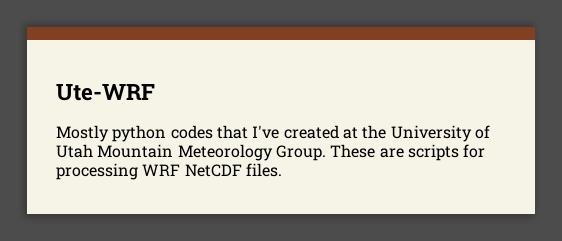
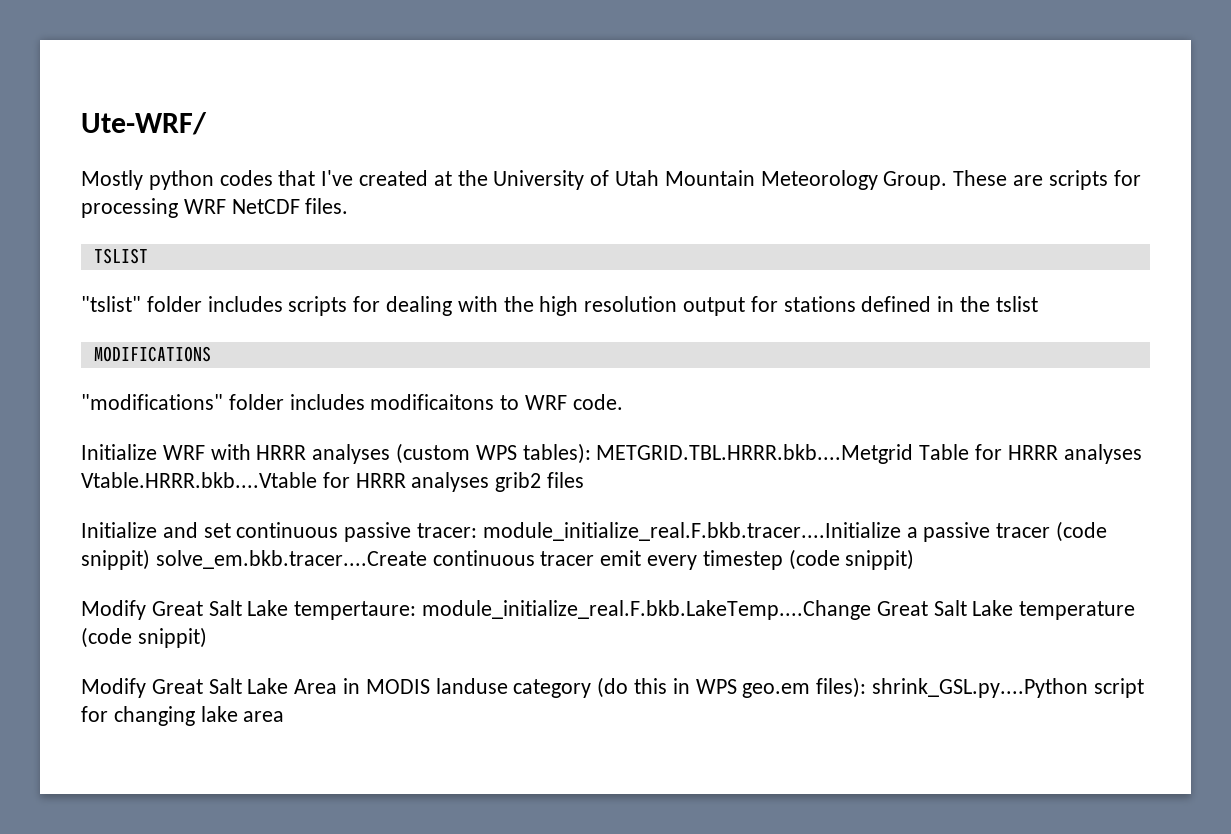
- Ute-WRF
+ Ute-WRF/
+ TSLIST
+ "tslist" folder includes scripts for dealing with the high resolution output for stations defined in the tslist
+ MODIFICATIONS
+ "modifications" folder includes modificaitons to WRF code.
+ Initialize WRF with HRRR analyses (custom WPS tables): METGRID.TBL.HRRR.bkb....Metgrid Table for HRRR analyses Vtable.HRRR.bkb....Vtable for HRRR analyses grib2 files
+ Initialize and set continuous passive tracer: module_initialize_real.F.bkb.tracer....Initialize a passive tracer (code snippit) solve_em.bkb.tracer....Create continuous tracer emit every timestep (code snippit)
+ Modify Great Salt Lake tempertaure: module_initialize_real.F.bkb.LakeTemp....Change Great Salt Lake temperature (code snippit)
+ Modify Great Salt Lake Area in MODIS landuse category (do this in WPS geo.em files): shrink_GSL.py....Python script for changing lake area

